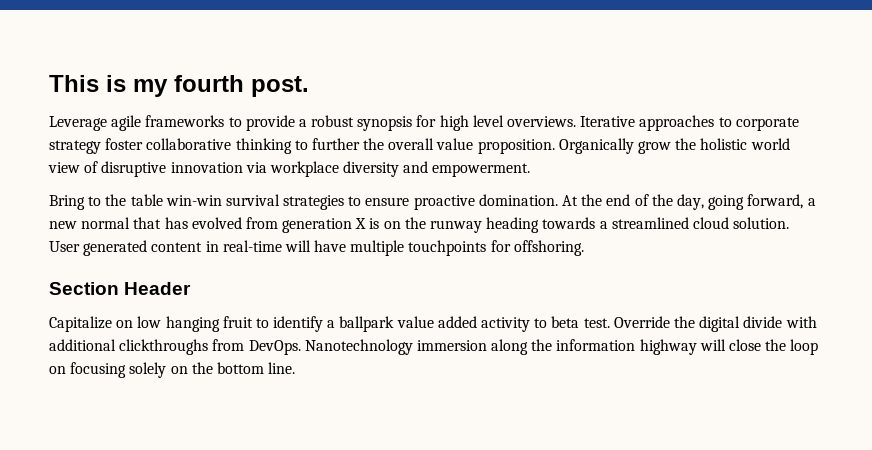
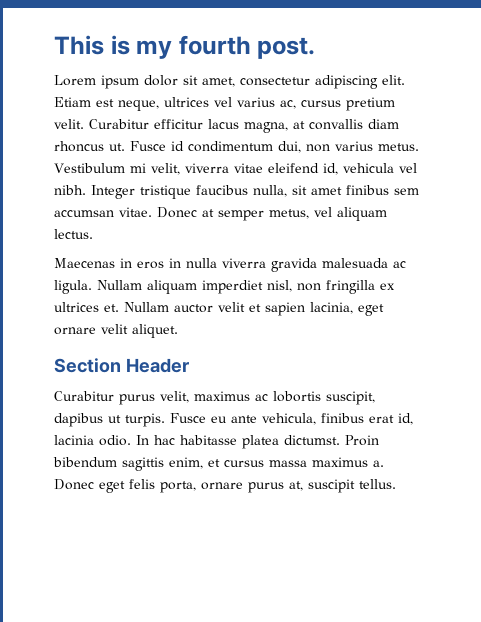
- Leverage agile frameworks to provide a robust synopsis for high level overviews. Iterative approaches to corporate strategy foster collaborative thinking to further the overall value proposition. Organically grow the holistic world view of disruptive innovation via workplace diversity and empowerment.
- Bring to the table win-win survival strategies to ensure proactive domination. At the end of the day, going forward, a new normal that has evolved from generation X is on the runway heading towards a streamlined cloud solution. User generated content in real-time will have multiple touchpoints for offshoring.
+ Lorem ipsum dolor sit amet, consectetur adipiscing elit. Etiam est neque, ultrices vel varius ac, cursus pretium velit. Curabitur efficitur lacus magna, at convallis diam rhoncus ut. Fusce id condimentum dui, non varius metus. Vestibulum mi velit, viverra vitae eleifend id, vehicula vel nibh. Integer tristique faucibus nulla, sit amet finibus sem accumsan vitae. Donec at semper metus, vel aliquam lectus.
+ Maecenas in eros in nulla viverra gravida malesuada ac ligula. Nullam aliquam imperdiet nisl, non fringilla ex ultrices et. Nullam auctor velit et sapien lacinia, eget ornare velit aliquet.
  Section Header
- Capitalize on low hanging fruit to identify a ballpark value added activity to beta test. Override the digital divide with additional clickthroughs from DevOps. Nanotechnology immersion along the information highway will close the loop on focusing solely on the bottom line.
+ Curabitur purus velit, maximus ac lobortis suscipit, dapibus ut turpis. Fusce eu ante vehicula, finibus erat id, lacinia odio. In hac habitasse platea dictumst. Proin bibendum sagittis enim, et cursus massa maximus a. Donec eget felis porta, ornare purus at, suscipit tellus.

